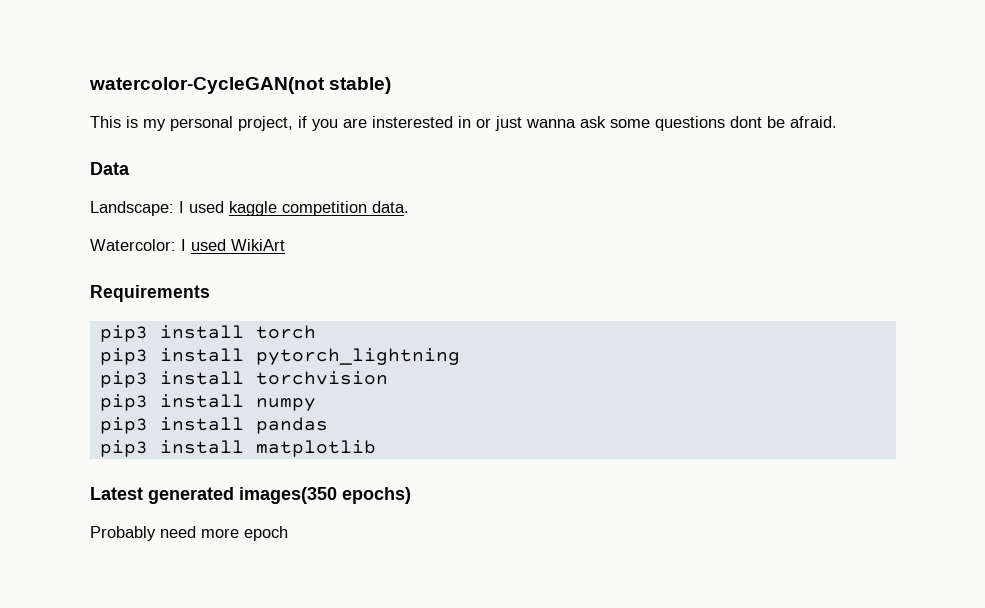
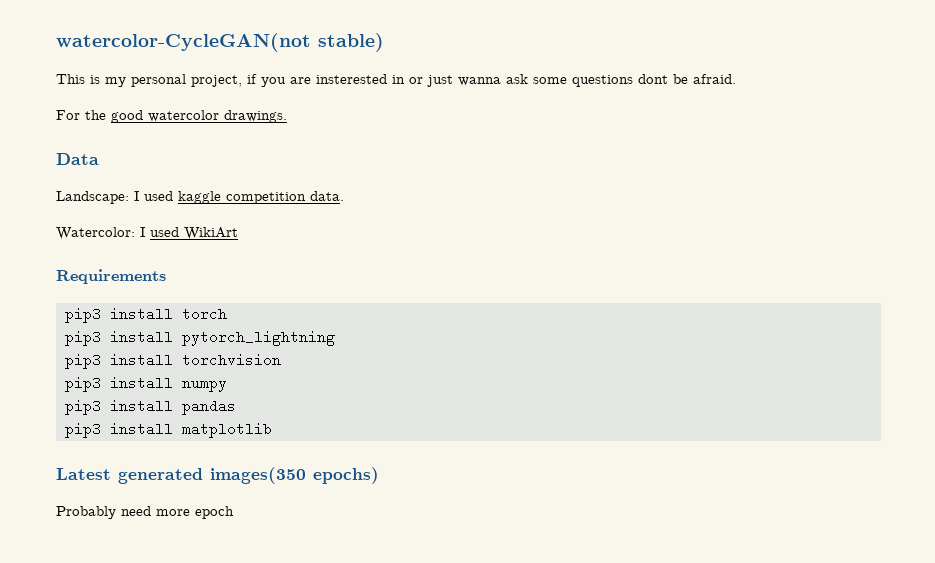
+ For the good watercolor drawings.

